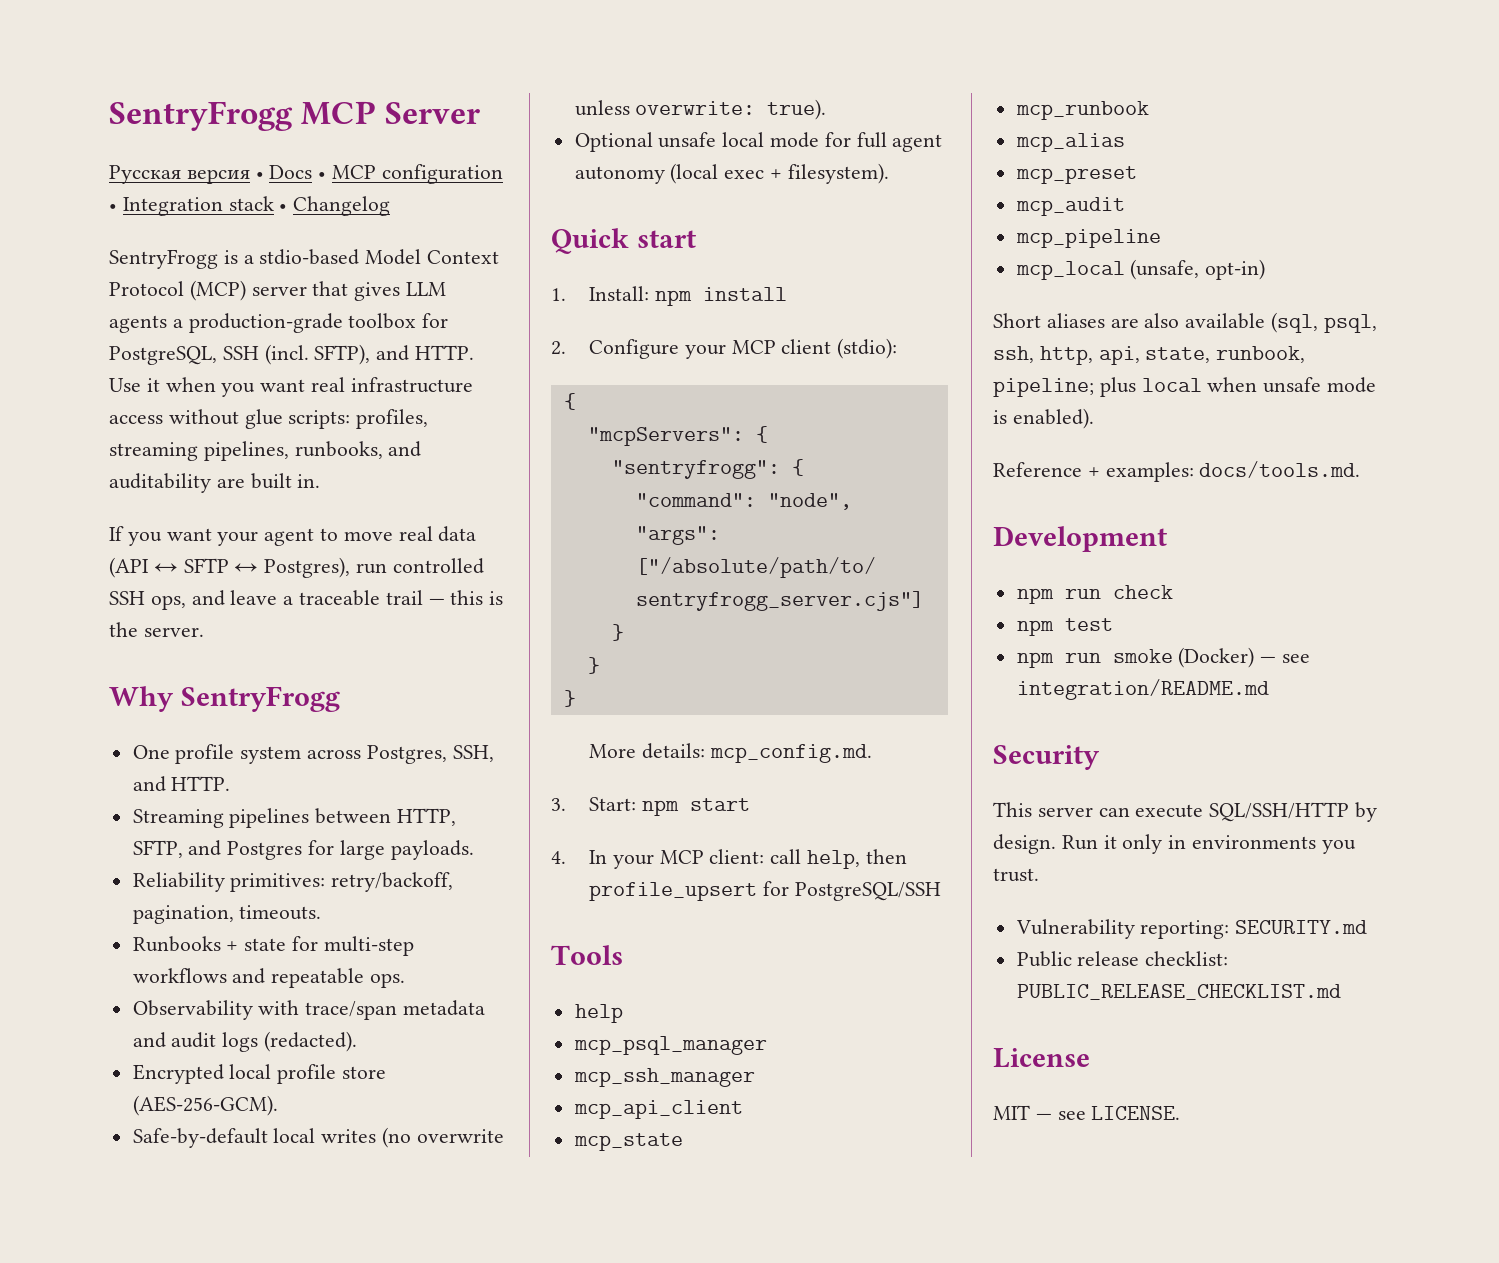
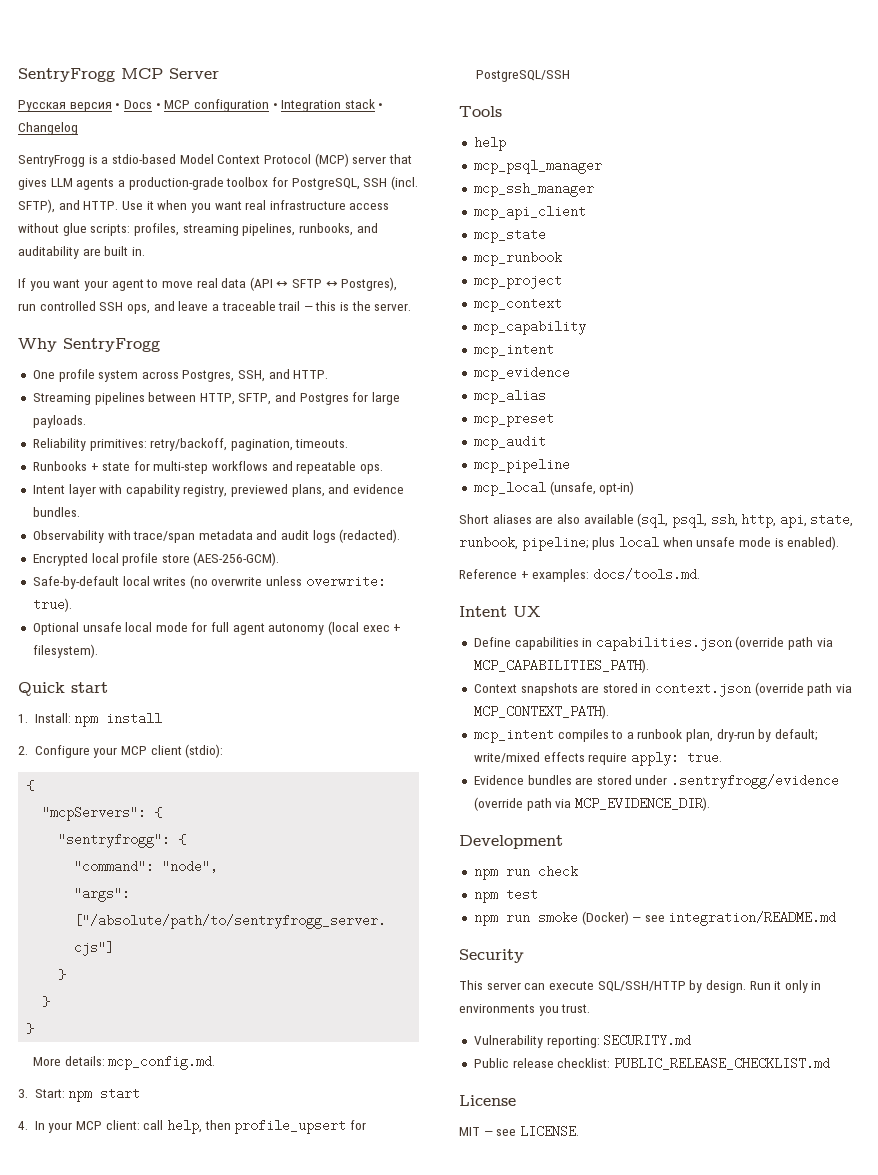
+ Intent layer with capability registry, previewed plans, and evidence bundles.
+ mcp_project
+ mcp_context
+ mcp_capability
+ mcp_intent
+ mcp_evidence
+ Intent UX
+ Define capabilities in capabilities.json (override path via MCP_CAPABILITIES_PATH).
+ Context snapshots are stored in context.json (override path via MCP_CONTEXT_PATH).
+ mcp_intent compiles to a runbook plan, dry-run by default; write/mixed effects require apply: true.
+ Evidence bundles are stored under .sentryfrogg/evidence (override path via MCP_EVIDENCE_DIR).

